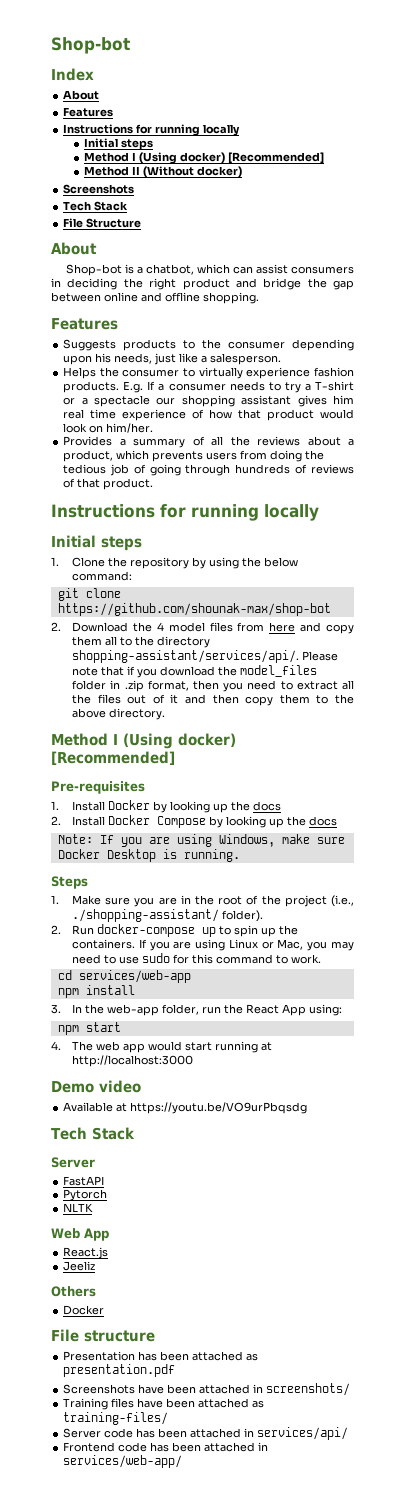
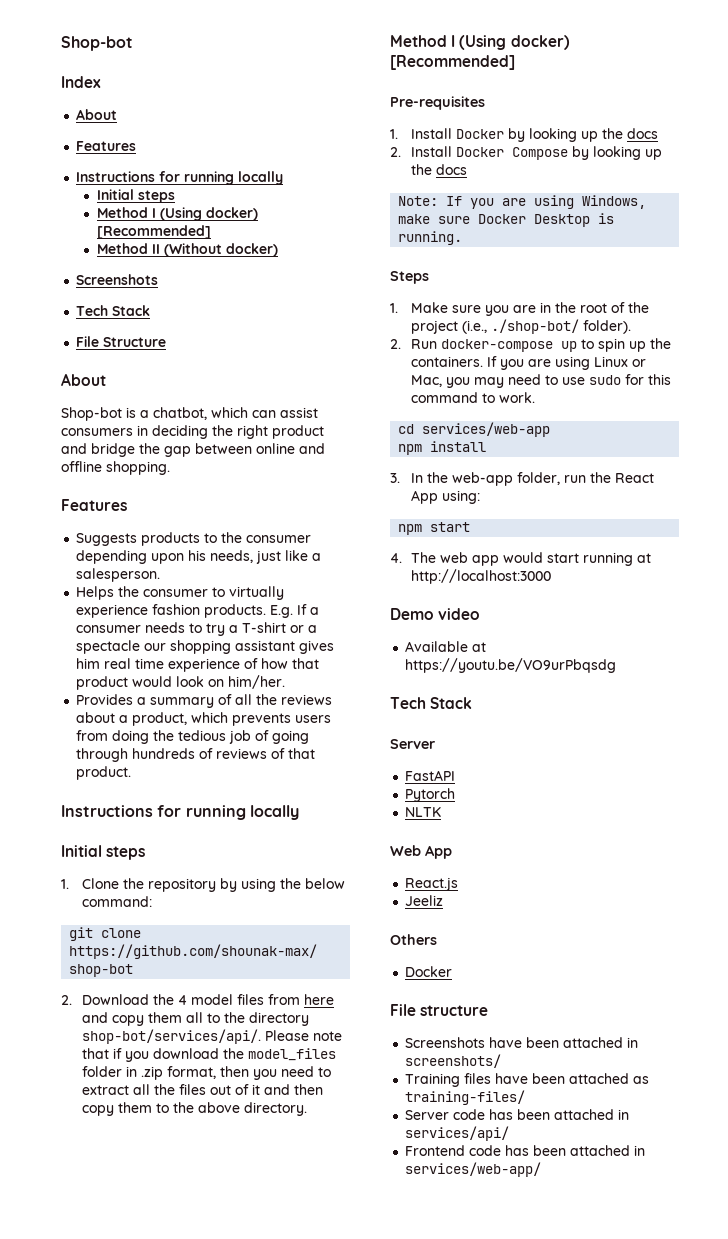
- 2. Download the 4 model files from here and copy them all to the directory shopping-assistant/services/api/.
+ 2. Download the 4 model files from here and copy them all to the directory shop-bot/services/api/.
- 1. Make sure you are in the root of the project (i.e., ./shopping-assistant/ folder).
+ 1. Make sure you are in the root of the project (i.e., ./shop-bot/ folder).
- Presentation has been attached as presentation.pdf

